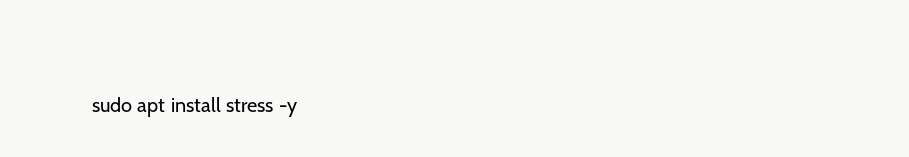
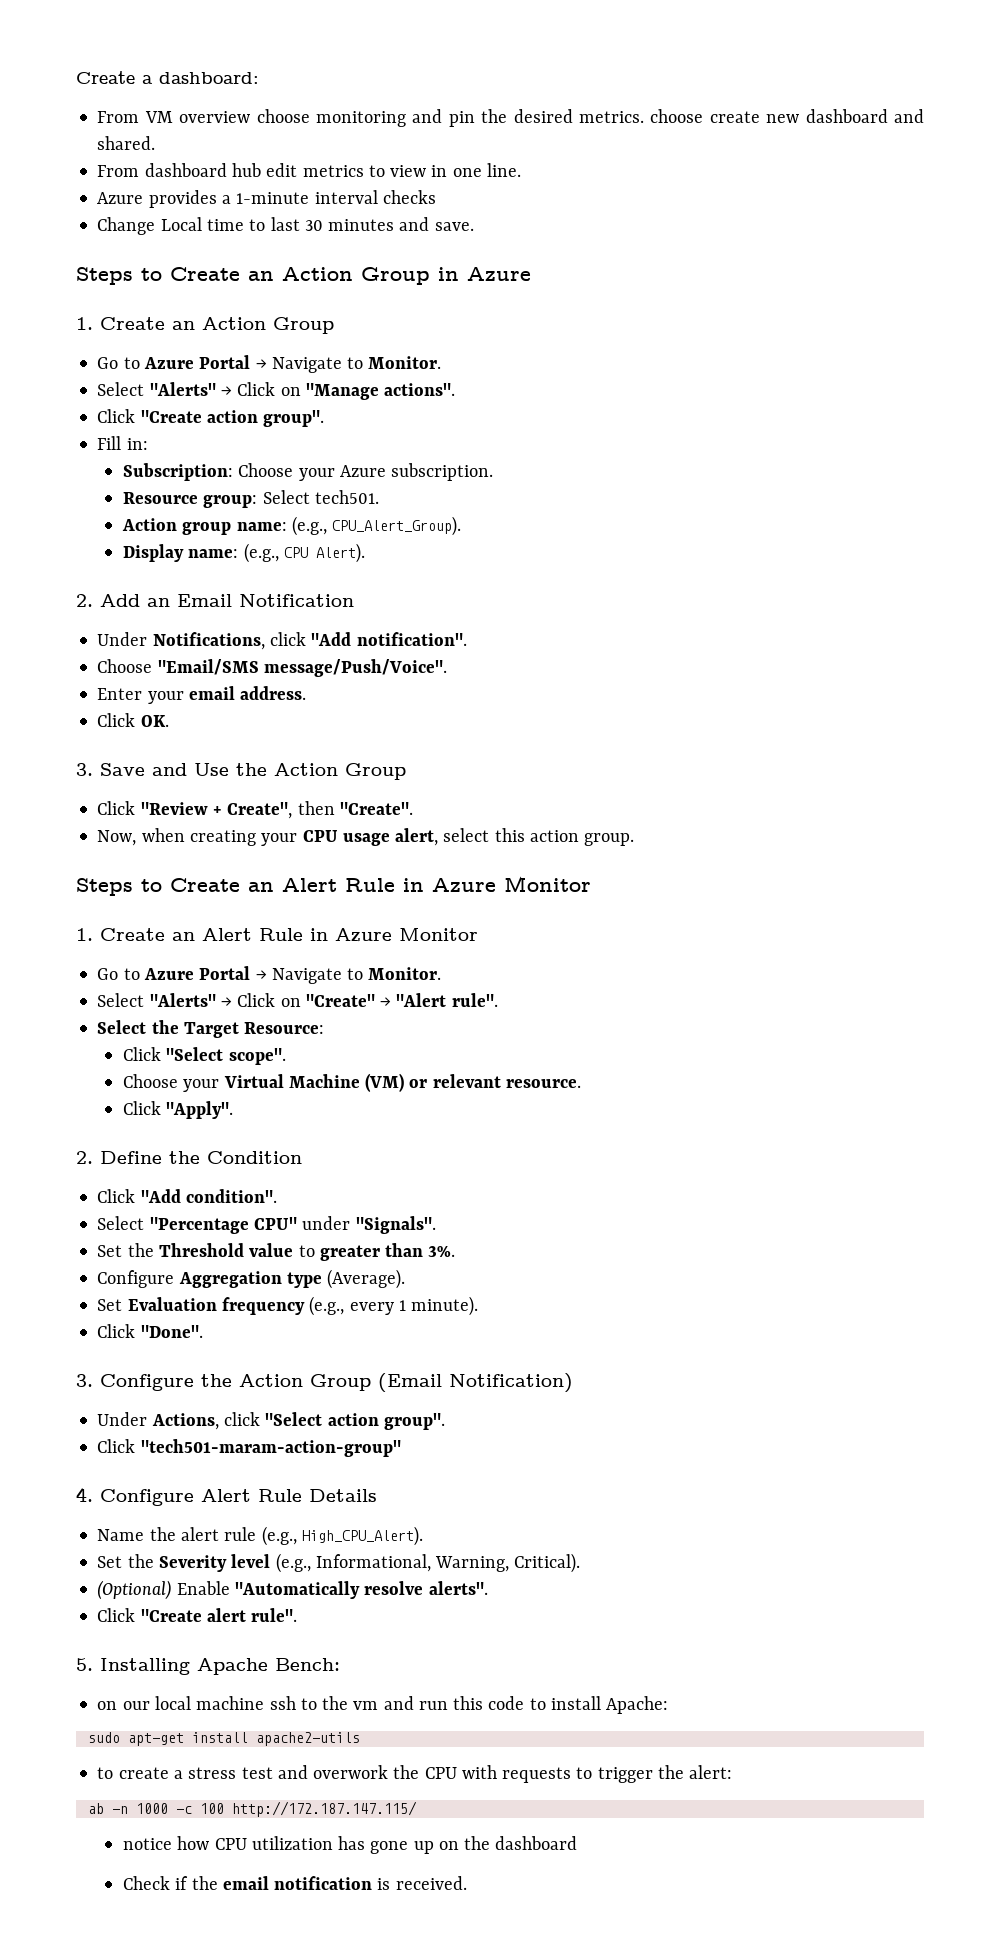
- sudo apt install stress -y
+ Create a dashboard:
+ From VM overview choose monitoring and pin the desired metrics. choose create new dashboard and shared.
+ From dashboard hub edit metrics to view in one line.
+ Azure provides a 1-minute interval checks
+ Change Local time to last 30 minutes and save.
+ Steps to Create an Action Group in Azure
+ 1. Create an Action Group
+ Go to Azure Portal → Navigate to Monitor.
+ Select "Alerts" → Click on "Manage actions".
+ Click "Create action group".
+ Fill in:
+ Subscription: Choose your Azure subscription.
+ Resource group: Select tech501.
+ Action group name: (e.g., CPU_Alert_Group).
+ Display name: (e.g., CPU Alert).
+ 2. Add an Email Notification
+ Under Notifications, click "Add notification".
+ Choose "Email/SMS message/Push/Voice".
+ Enter your email address.
+ Click OK.
+ 3. Save and Use the Action Group
+ Click "Review + Create", then "Create".
+ Now, when creating your CPU usage alert, select this action group.
+ Steps to Create an Alert Rule in Azure Monitor
+ 1. Create an Alert Rule in Azure Monitor
+ Go to Azure Portal → Navigate to Monitor.
+ Select "Alerts" → Click on "Create" → "Alert rule".
+ Select the Target Resource:
+ Click "Select scope".
+ Choose your Virtual Machine (VM) or relevant resource.
+ Click "Apply".
+ 2. Define the Condition
+ Click "Add condition".
+ Select "Percentage CPU" under "Signals".
+ Set the Threshold value to greater than 3%.
+ Configure Aggregation type (Average).
+ Set Evaluation frequency (e.g., every 1 minute).
+ Click "Done".
+ 3. Configure the Action Group (Email Notification)
+ Under Actions, click "Select action group".
+ Click "tech501-maram-action-group"
+ 4. Configure Alert Rule Details
+ Name the alert rule (e.g., High_CPU_Alert).
+ Set the Severity level (e.g., Informational, Warning, Critical).
+ (Optional) Enable "Automatically resolve alerts".
+ Click "Create alert rule".
+ 5. Installing Apache Bench:
+ on our local machine ssh to the vm and run this code to install Apache:
+ sudo apt-get install apache2-utils
+ to create a stress test and overwork the CPU with requests to trigger the alert:
+ ab -n 1000 -c 100 http://172.187.147.115/
+ notice how CPU utilization has gone up on the dashboard
+ Check if the email notification is received.

